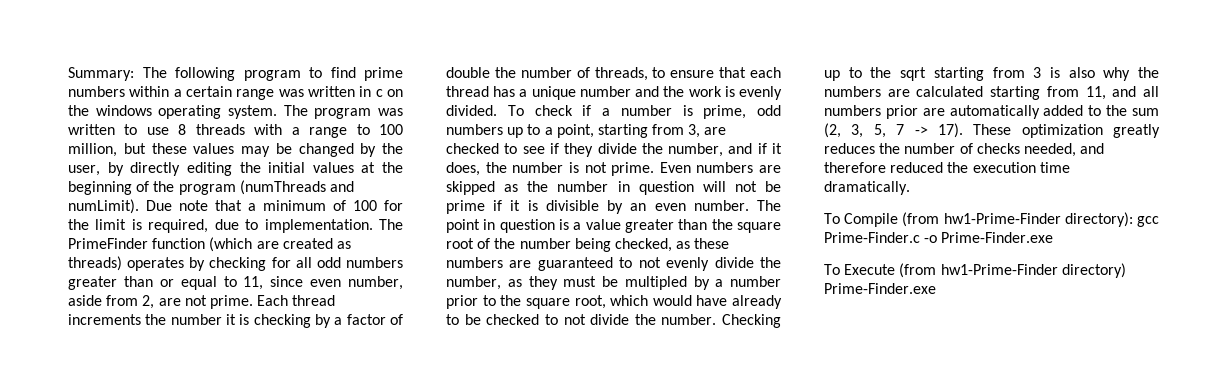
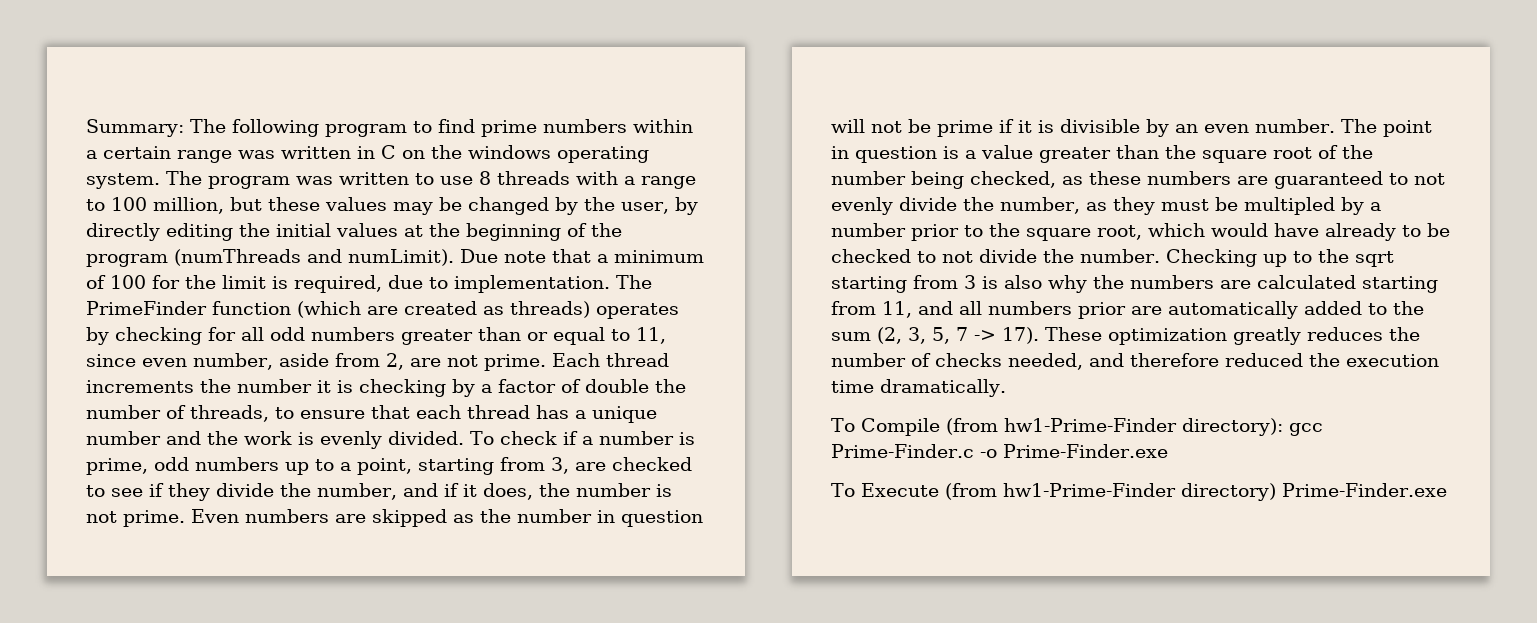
- Summary: The following program to find prime numbers within a certain range was written in c on the windows operating system.
+ Summary: The following program to find prime numbers within a certain range was written in C on the windows operating system.

